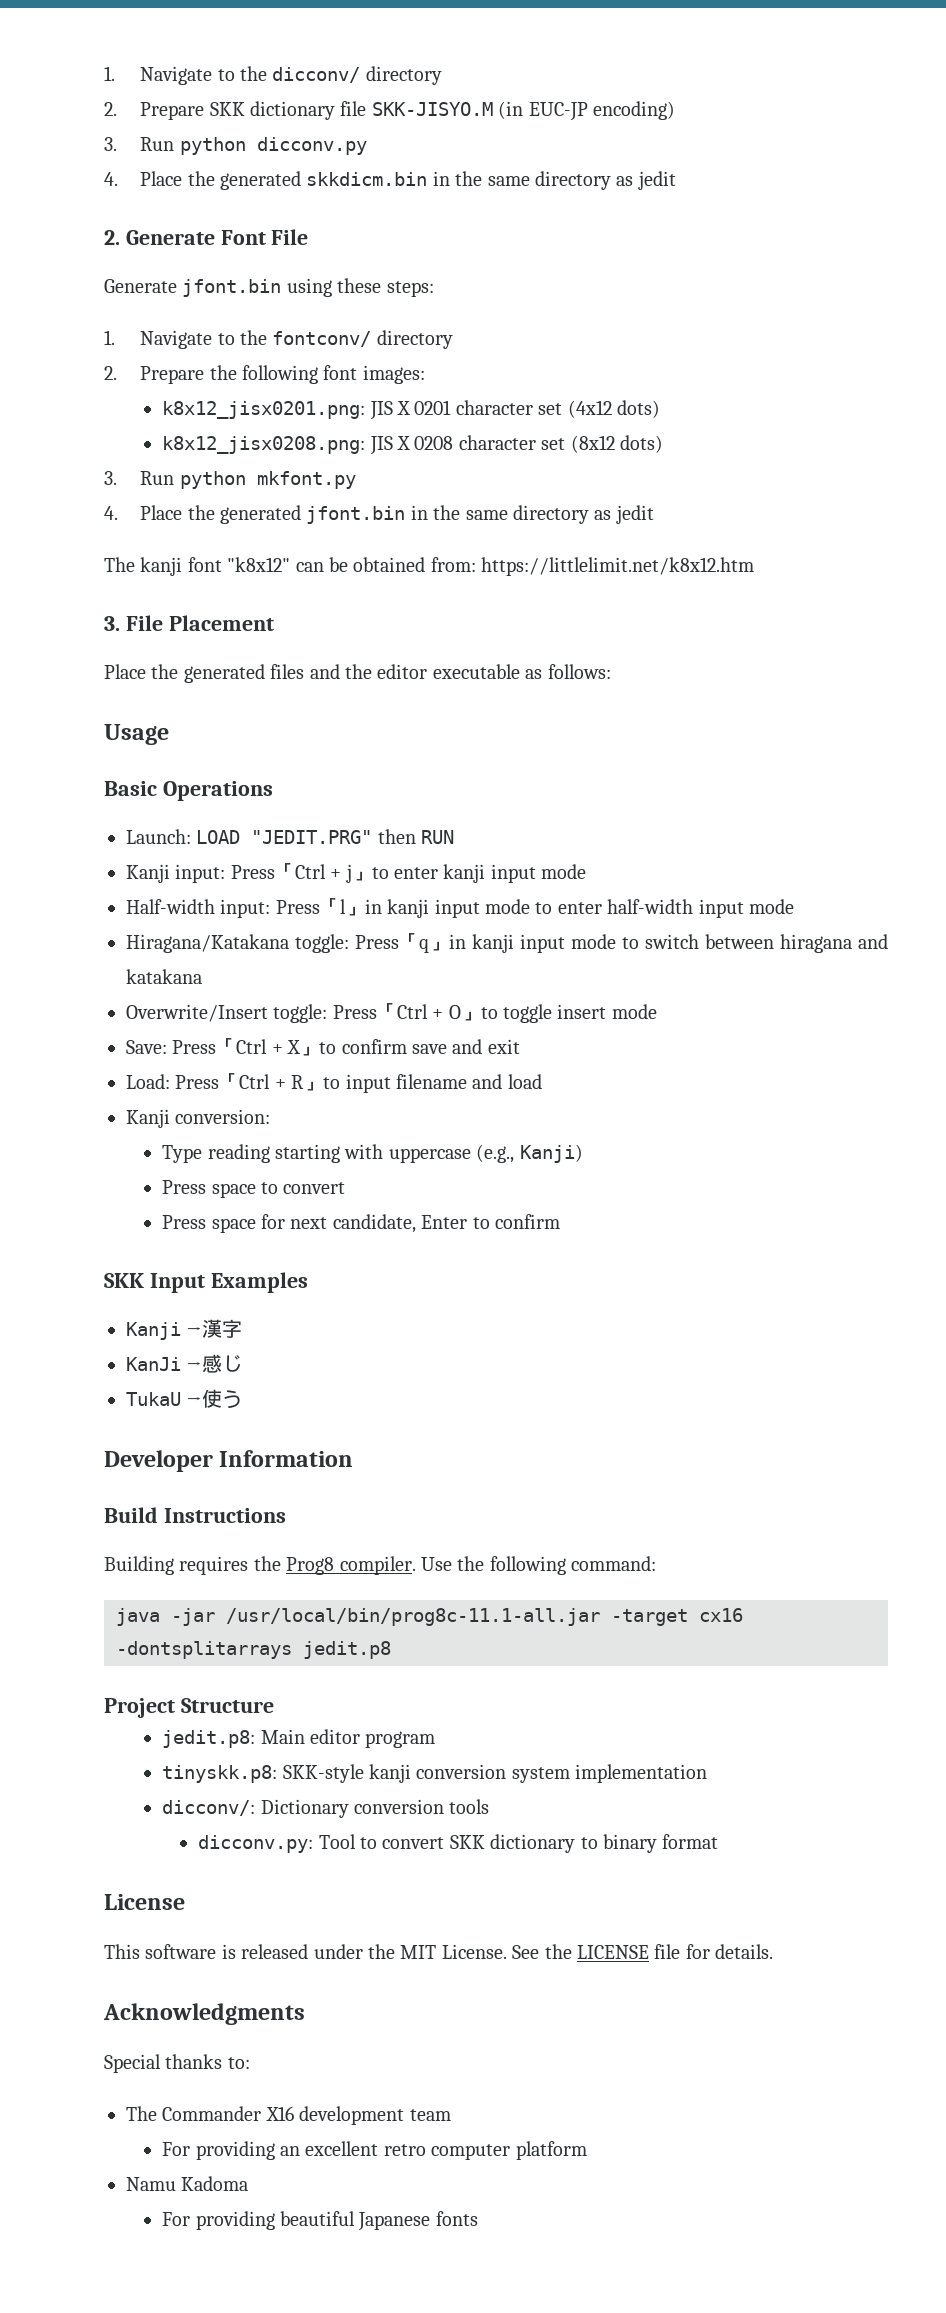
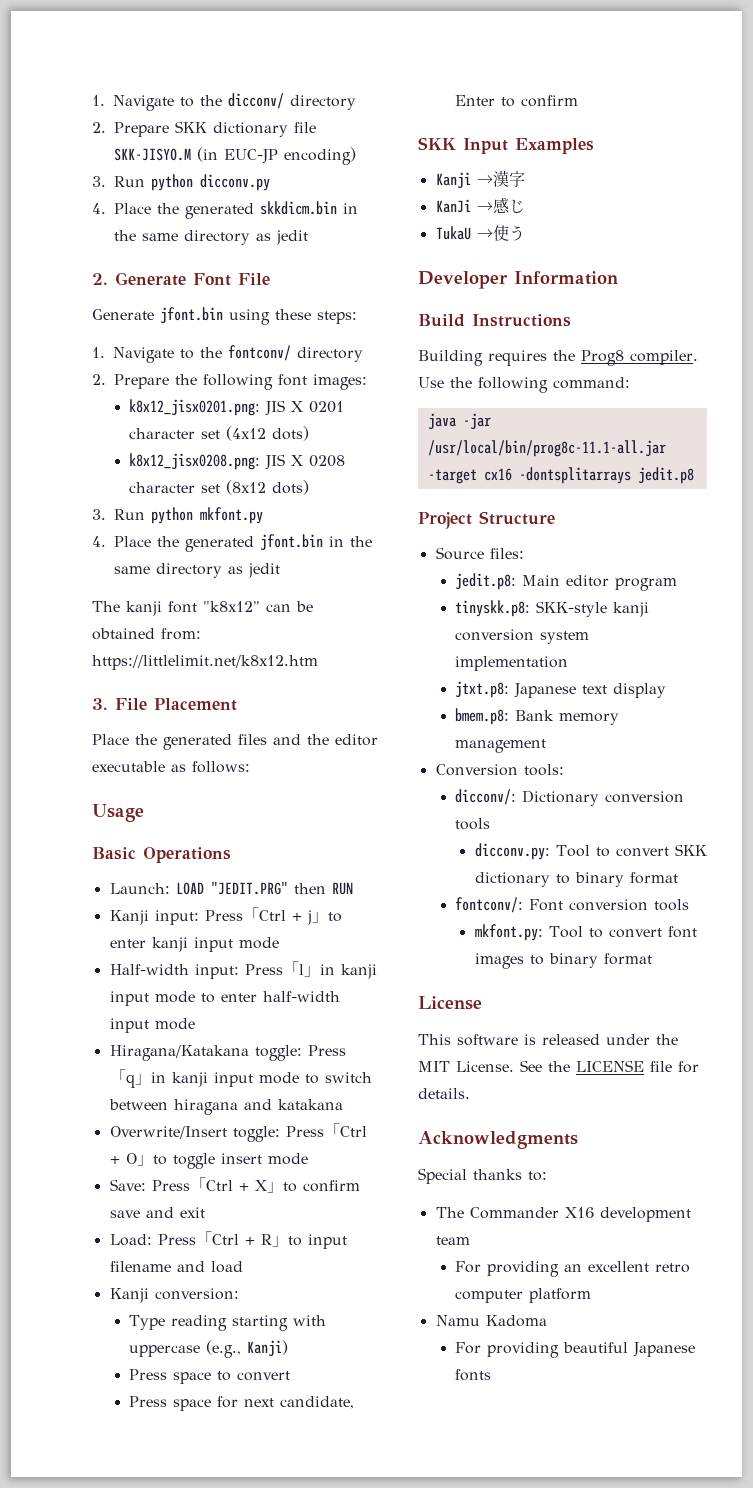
+ Source files:
+ jtxt.p8: Japanese text display
+ bmem.p8: Bank memory management
+ Conversion tools:
+ fontconv/: Font conversion tools
+ mkfont.py: Tool to convert font images to binary format

